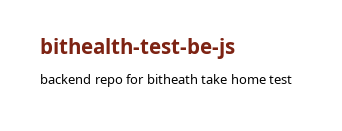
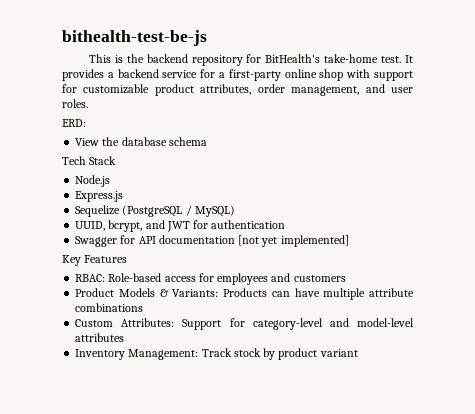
- backend repo for bitheath take home test
+ This is the backend repository for BitHealth's take-home test. It provides a backend service for a first-party online shop with support for customizable product attributes, order management, and user roles.
+ ERD:
+ View the database schema
+ Tech Stack
+ Node.js
+ Express.js
+ Sequelize (PostgreSQL / MySQL)
+ UUID, bcrypt, and JWT for authentication
+ Swagger for API documentation [not yet implemented]
+ Key Features
+ RBAC: Role-based access for employees and customers
+ Product Models & Variants: Products can have multiple attribute combinations
+ Custom Attributes: Support for category-level and model-level attributes
+ Inventory Management: Track stock by product variant

